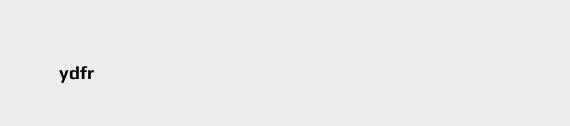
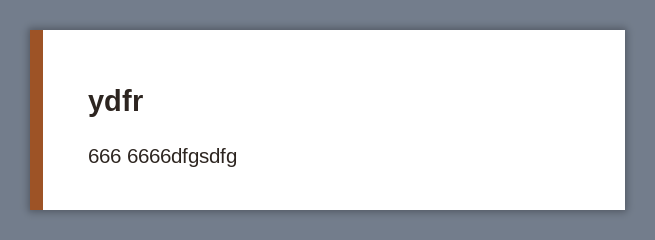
+ 666 6666dfgsdfg

